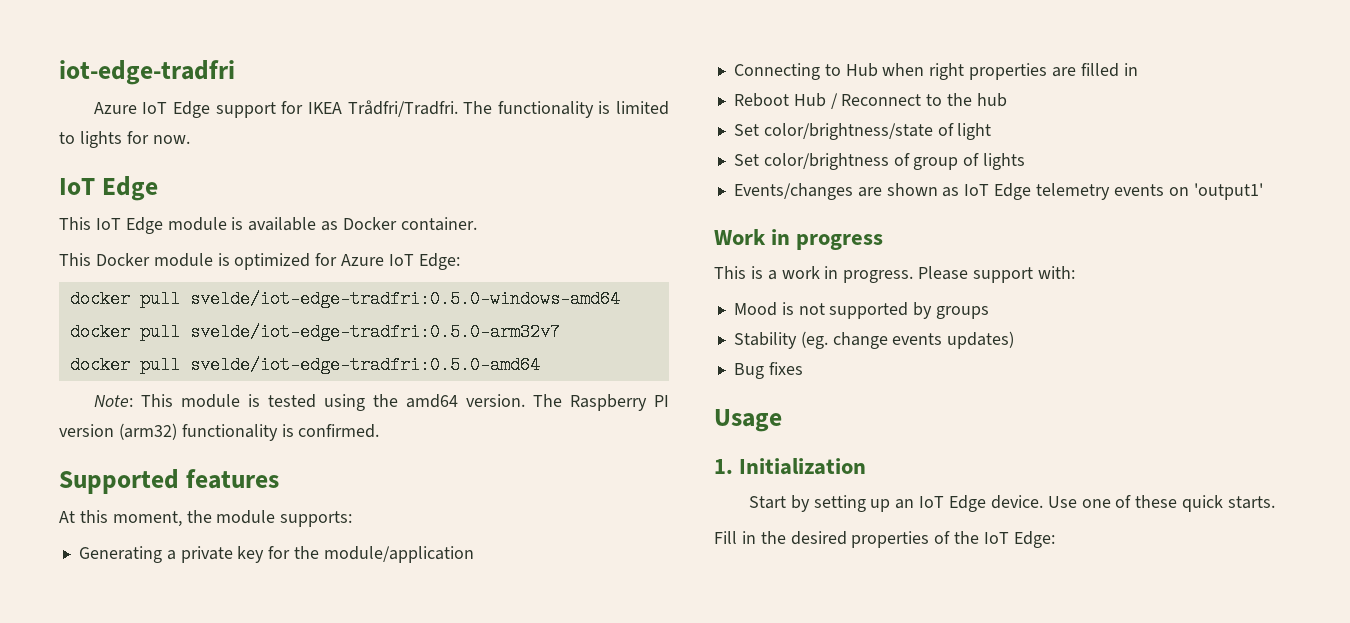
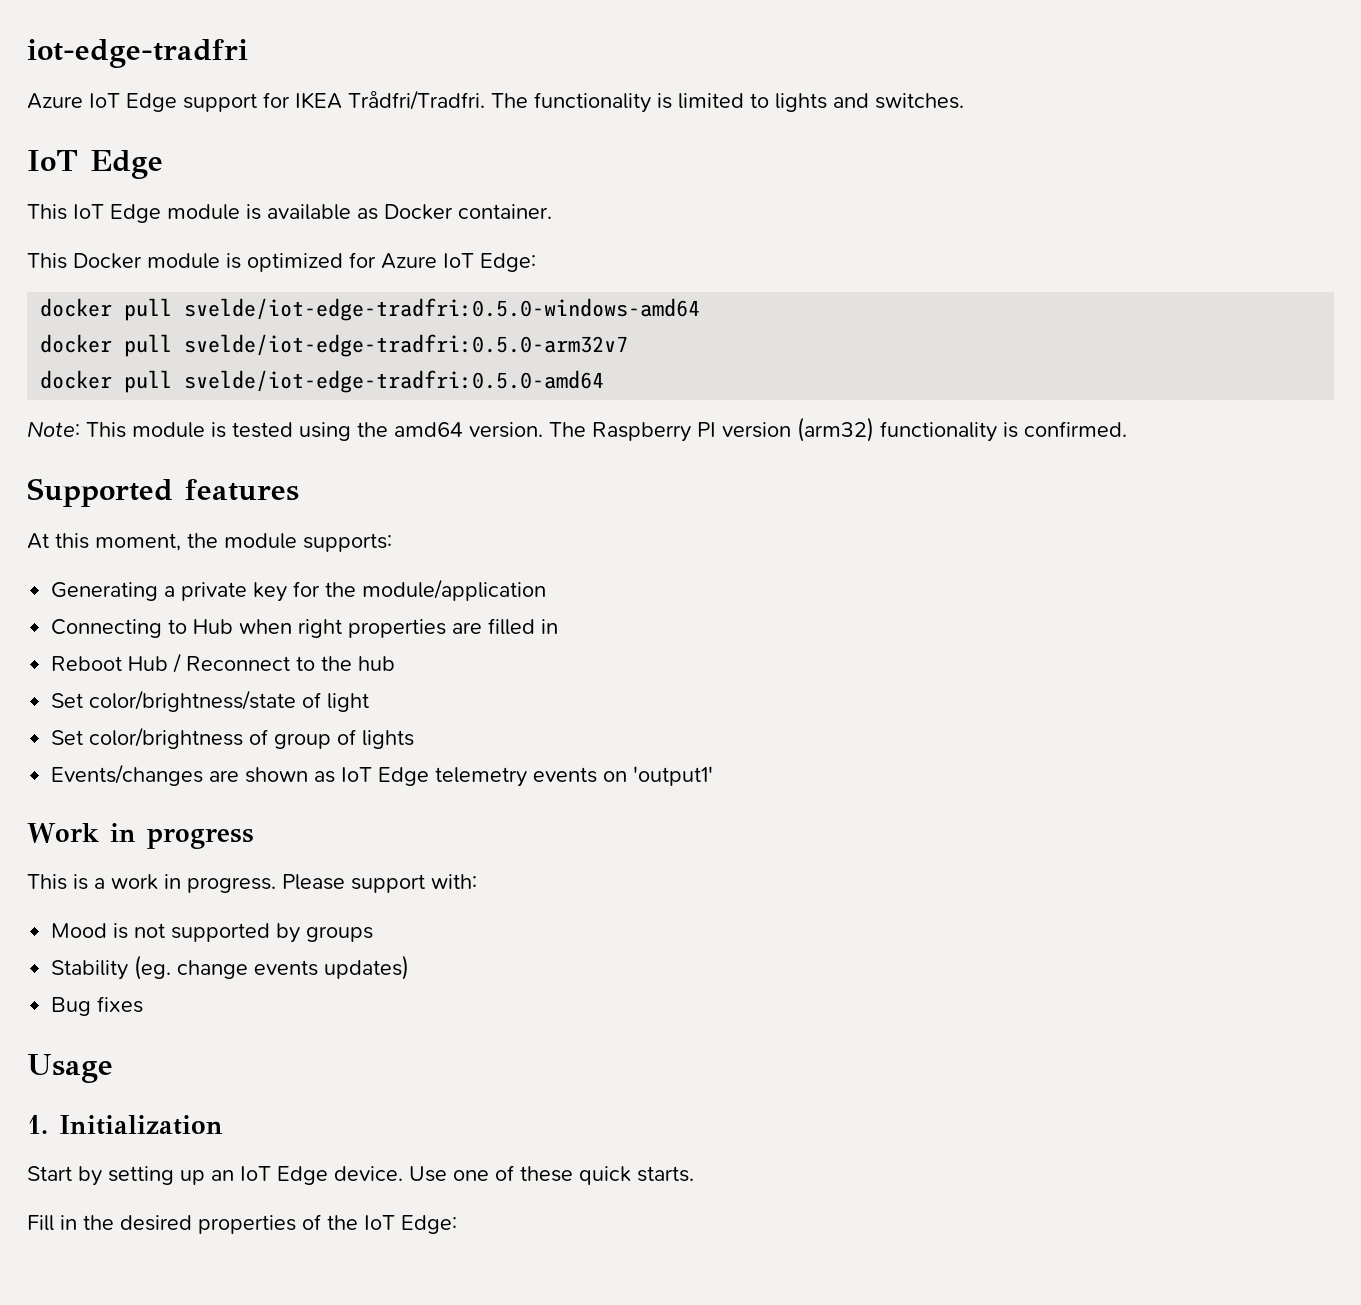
- The functionality is limited to lights for now.
+ The functionality is limited to lights and switches.

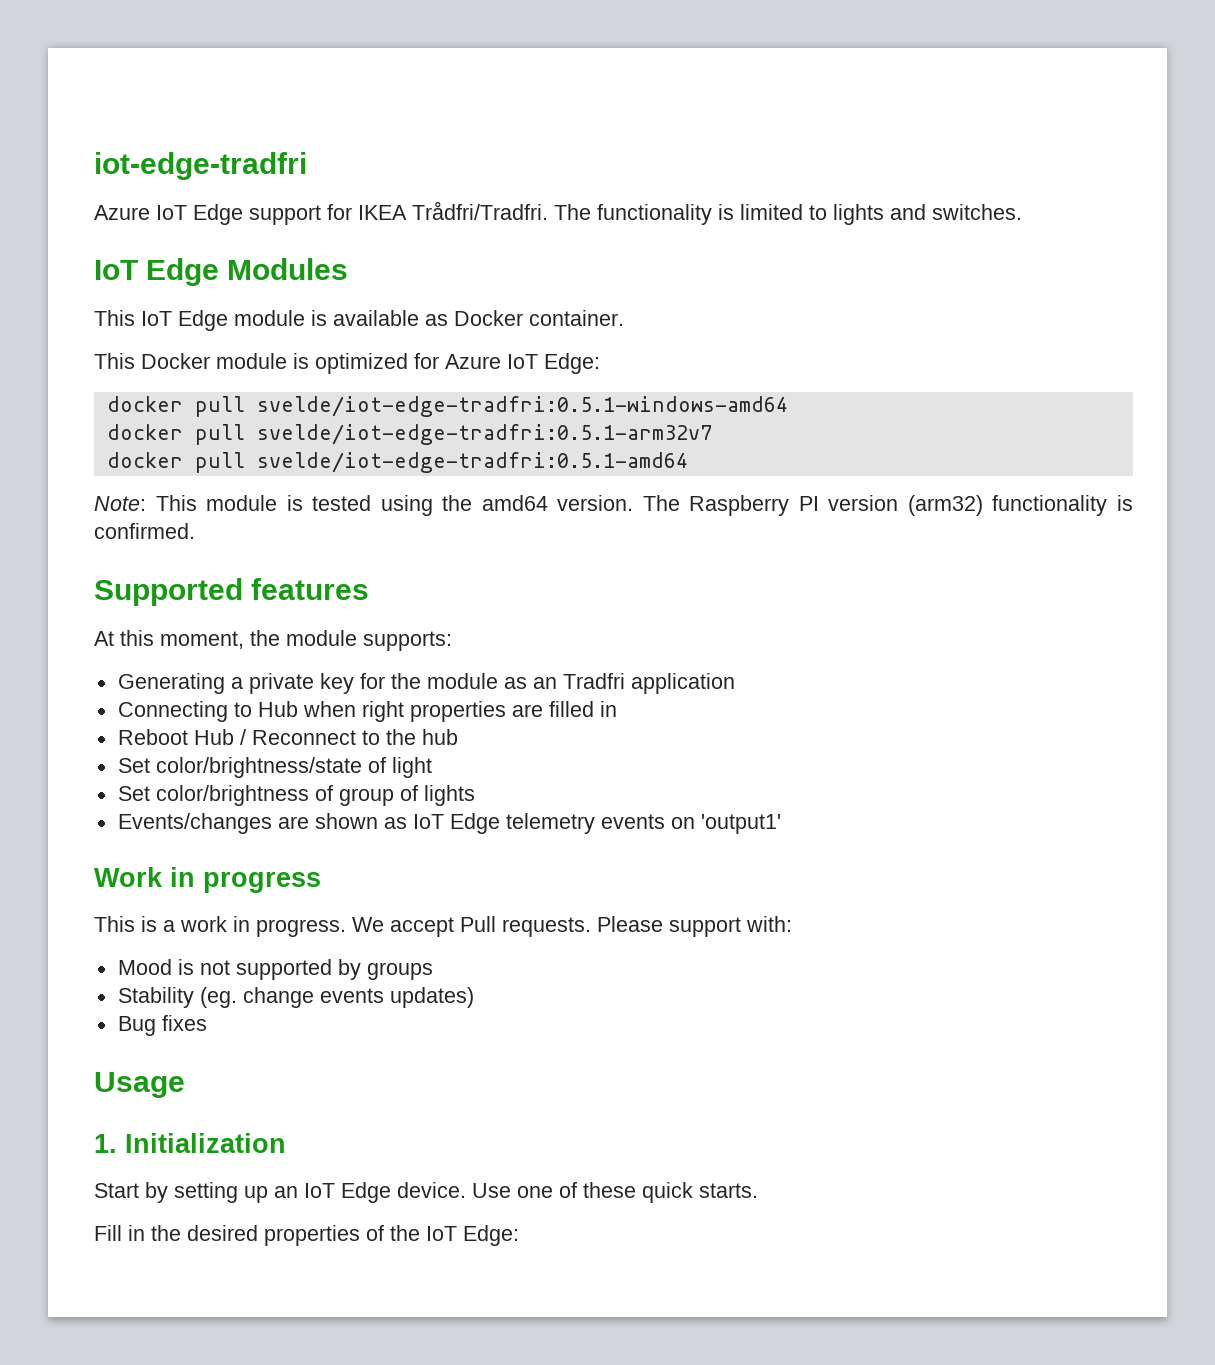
  The functionality is limited to lights and switches.
- IoT Edge
+ IoT Edge Modules
- docker pull svelde/iot-edge-tradfri:0.5.0-windows-amd64
- docker pull svelde/iot-edge-tradfri:0.5.0-arm32v7
- docker pull svelde/iot-edge-tradfri:0.5.0-amd64
+ docker pull svelde/iot-edge-tradfri:0.5.1-windows-amd64
+ docker pull svelde/iot-edge-tradfri:0.5.1-arm32v7
+ docker pull svelde/iot-edge-tradfri:0.5.1-amd64
- Generating a private key for the module/application
+ Generating a private key for the module as an Tradfri application
+ We accept Pull requests.

